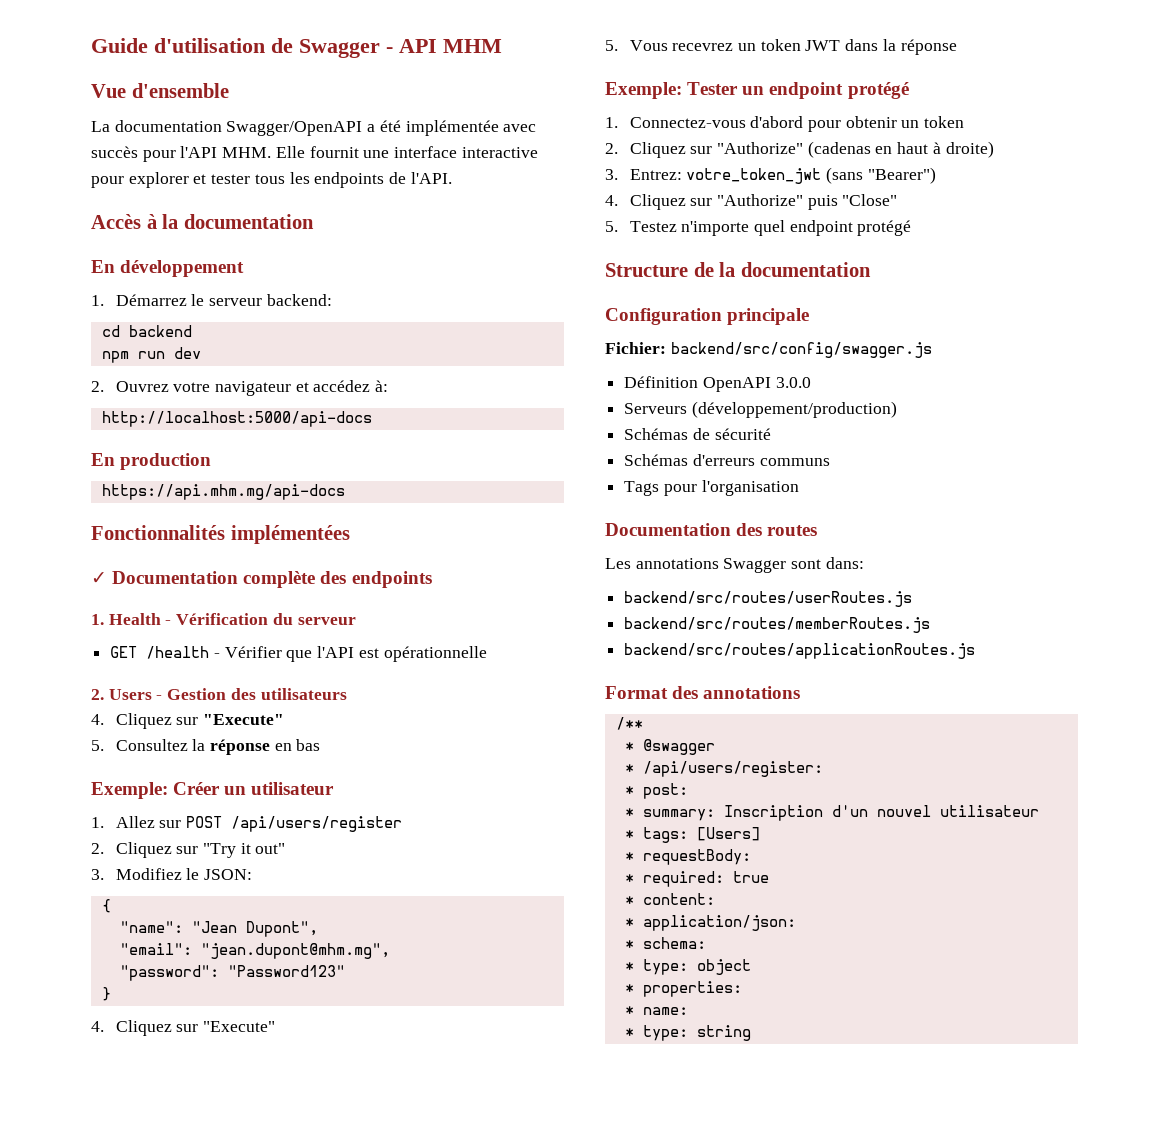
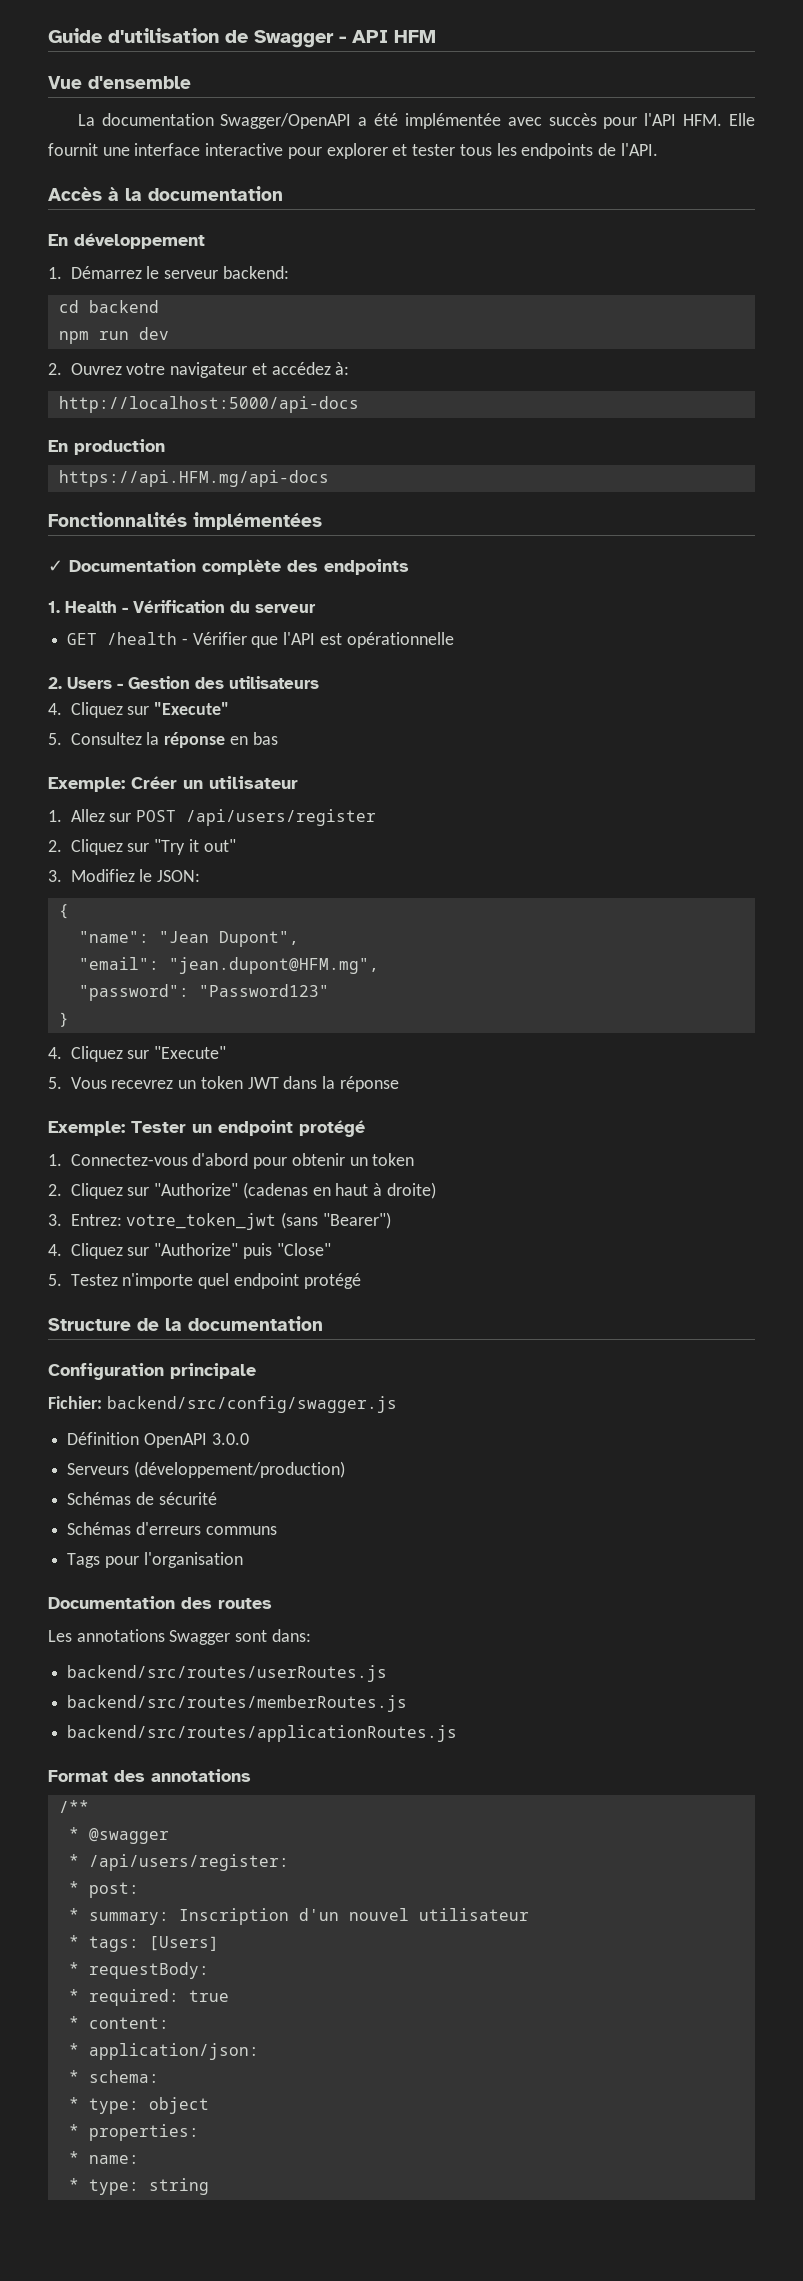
- Guide d'utilisation de Swagger - API MHM
+ Guide d'utilisation de Swagger - API HFM
- La documentation Swagger/OpenAPI a été implémentée avec succès pour l'API MHM. Elle fournit une interface interactive pour explorer et tester tous les endpoints de l'API.
+ La documentation Swagger/OpenAPI a été implémentée avec succès pour l'API HFM. Elle fournit une interface interactive pour explorer et tester tous les endpoints de l'API.
- https://api.mhm.mg/api-docs
+ https://api.HFM.mg/api-docs
- "email": "jean.dupont@mhm.mg",
+ "email": "jean.dupont@HFM.mg",

